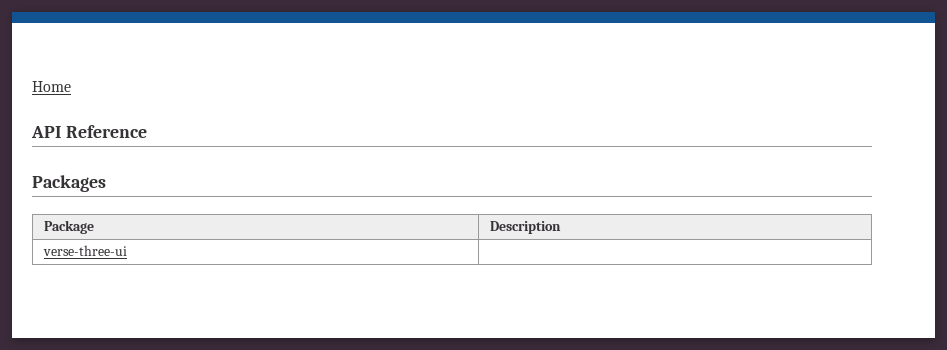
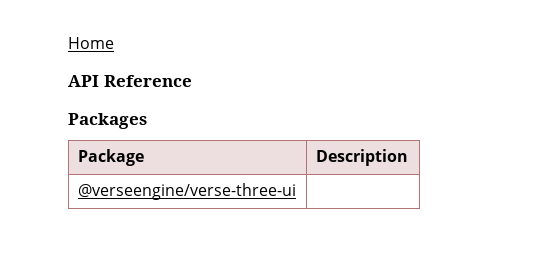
- verse-three-ui |
+ @verseengine/verse-three-ui |

